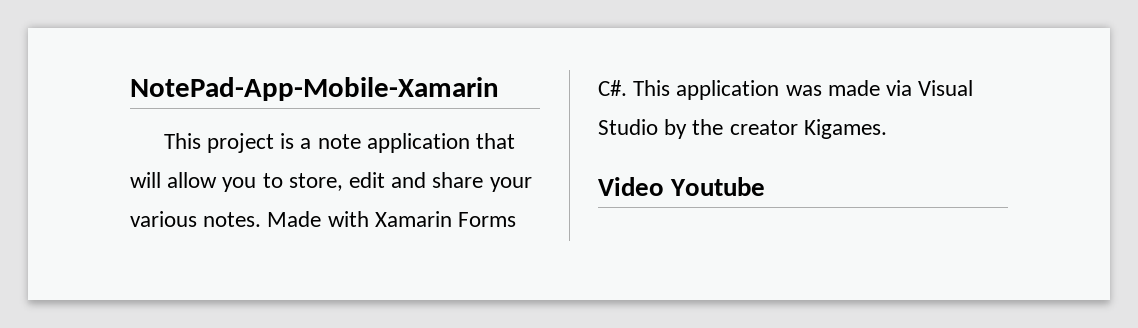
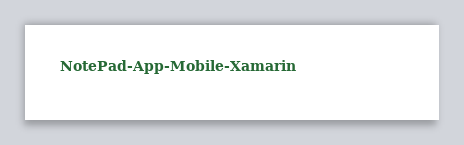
- This project is a note application that will allow you to store, edit and share your various notes. Made with Xamarin Forms C#. This application was made via Visual Studio by the creator Kigames.
- Video Youtube

